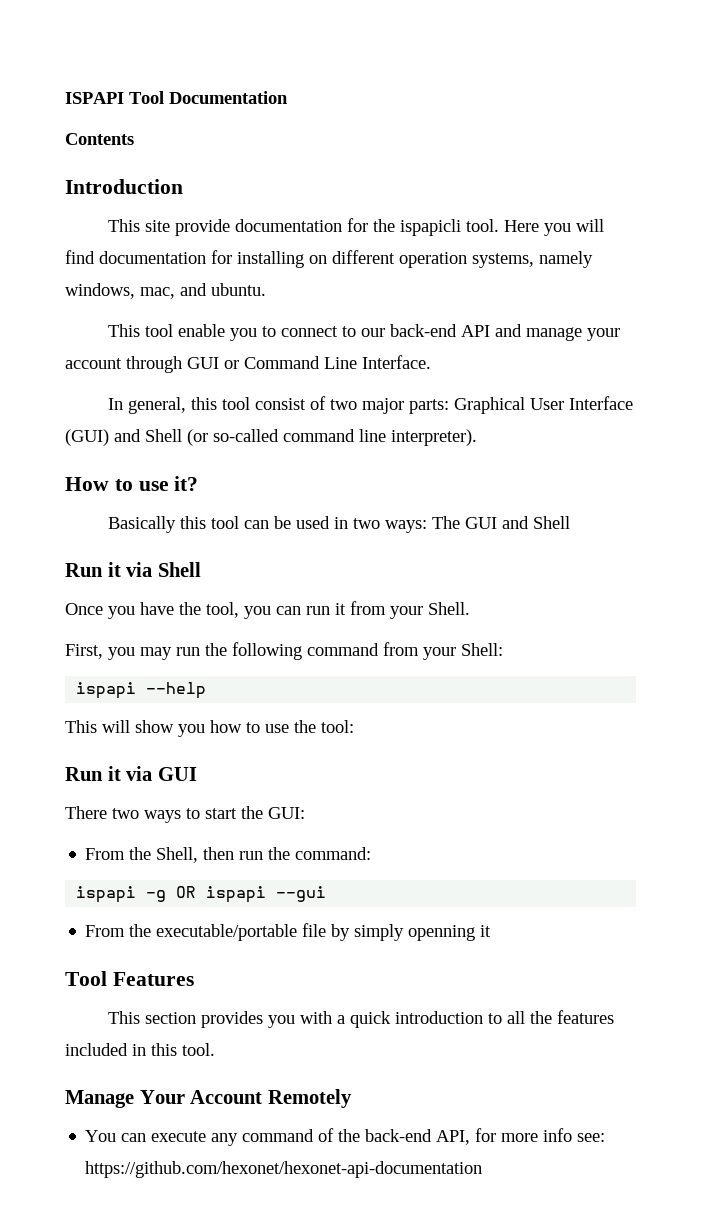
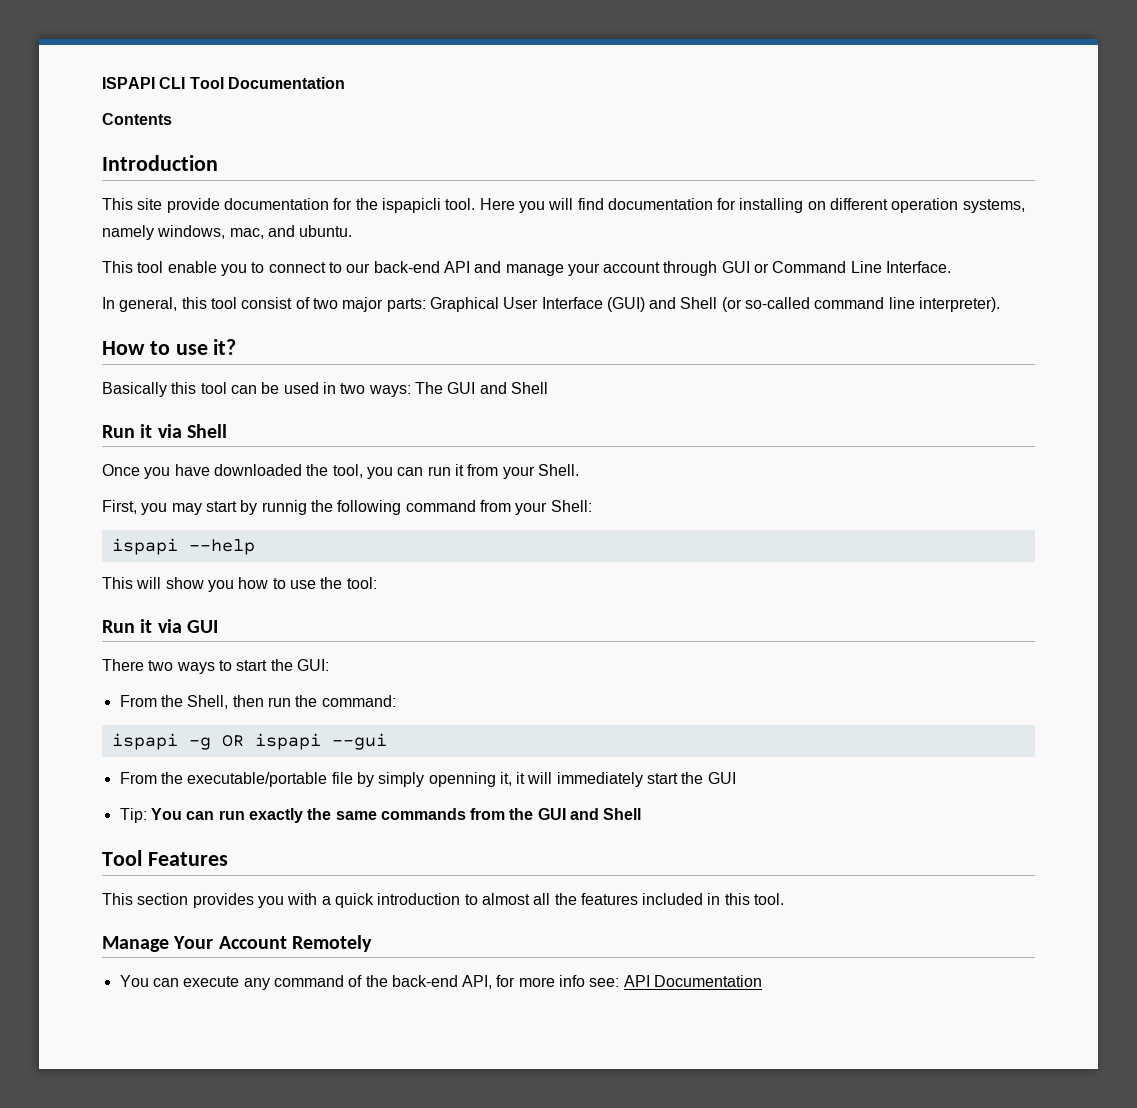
- ISPAPI Tool Documentation
+ ISPAPI CLI Tool Documentation
- Once you have the tool, you can run it from your Shell.
+ Once you have downloaded the tool, you can run it from your Shell.
- First, you may run the following command from your Shell:
+ First, you may start by runnig the following command from your Shell:
- From the executable/portable file by simply openning it
+ From the executable/portable file by simply openning it, it will immediately start the GUI
+ Tip: You can run exactly the same commands from the GUI and Shell
- This section provides you with a quick introduction to all the features included in this tool.
+ This section provides you with a quick introduction to almost all the features included in this tool.
- You can execute any command of the back-end API, for more info see: https://github.com/hexonet/hexonet-api-documentation
+ You can execute any command of the back-end API, for more info see: API Documentation

